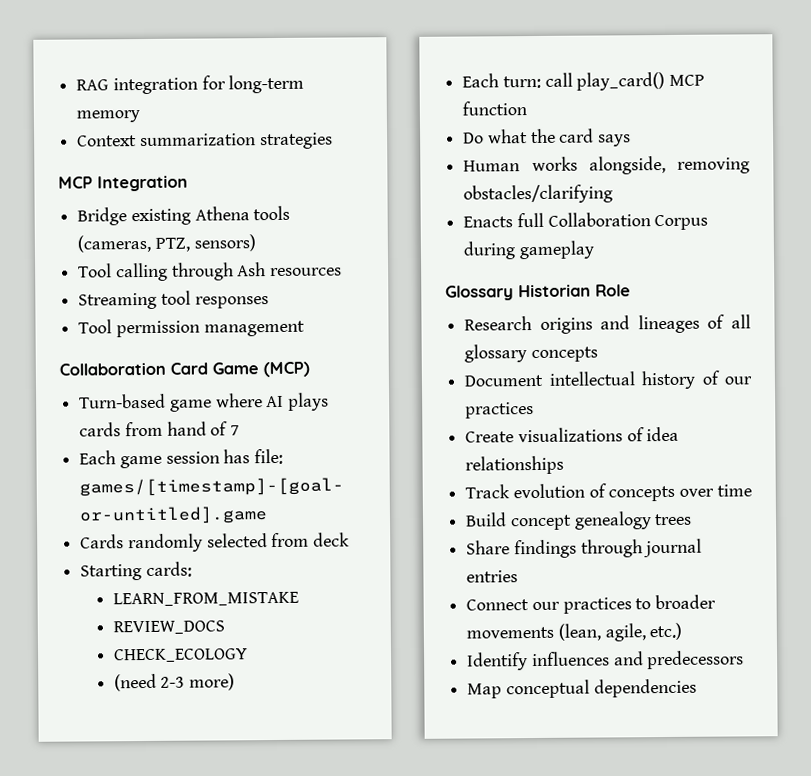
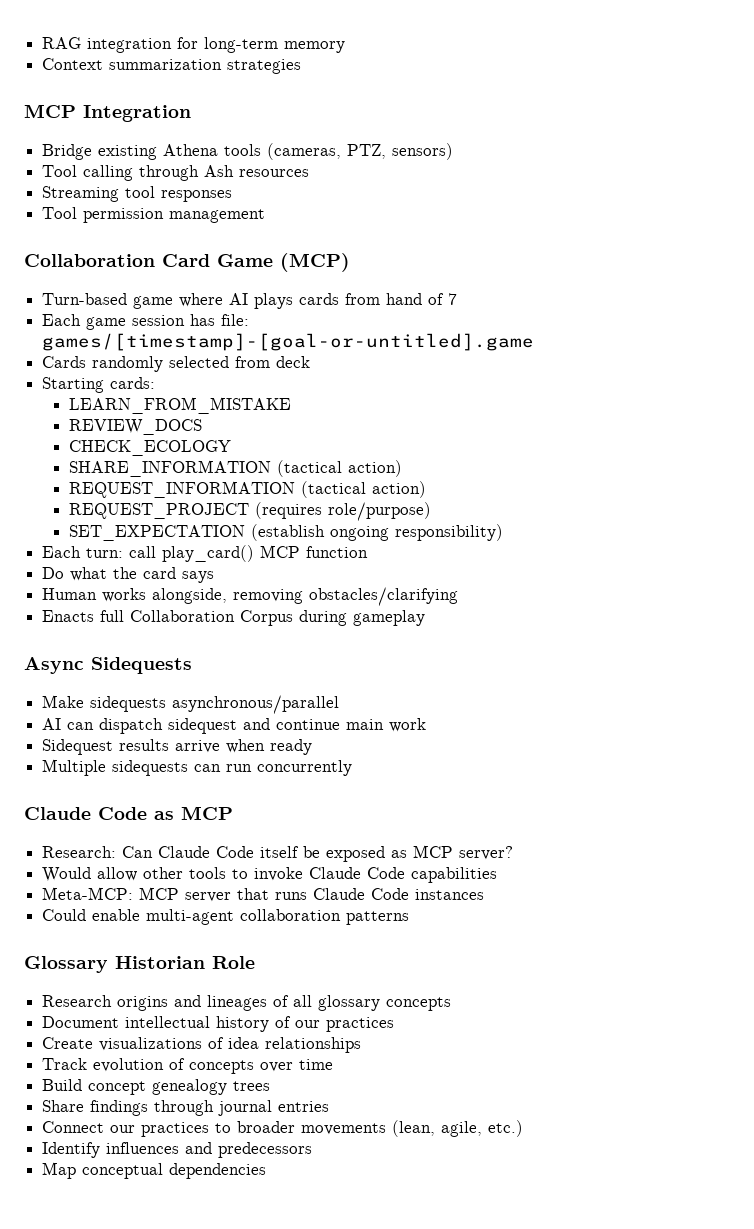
- (need 2-3 more)
+ SHARE_INFORMATION (tactical action)
+ REQUEST_INFORMATION (tactical action)
+ REQUEST_PROJECT (requires role/purpose)
+ SET_EXPECTATION (establish ongoing responsibility)
+ Async Sidequests
+ Make sidequests asynchronous/parallel
+ AI can dispatch sidequest and continue main work
+ Sidequest results arrive when ready
+ Multiple sidequests can run concurrently
+ Claude Code as MCP
+ Research: Can Claude Code itself be exposed as MCP server?
+ Would allow other tools to invoke Claude Code capabilities
+ Meta-MCP: MCP server that runs Claude Code instances
+ Could enable multi-agent collaboration patterns

